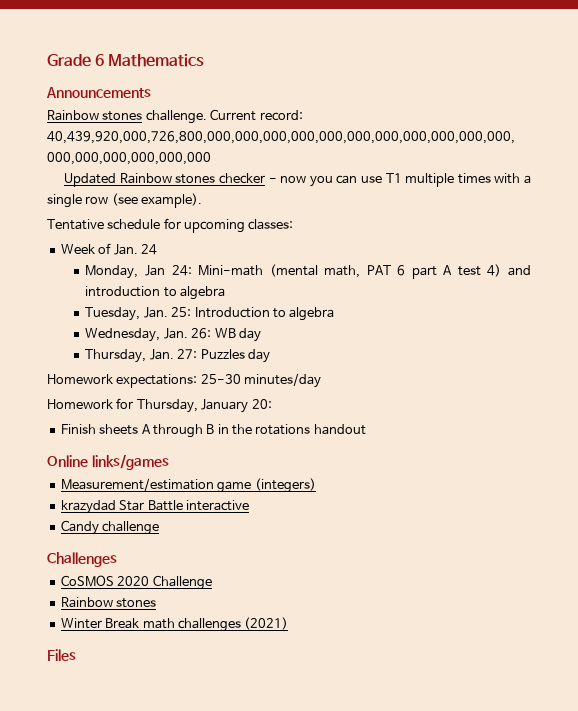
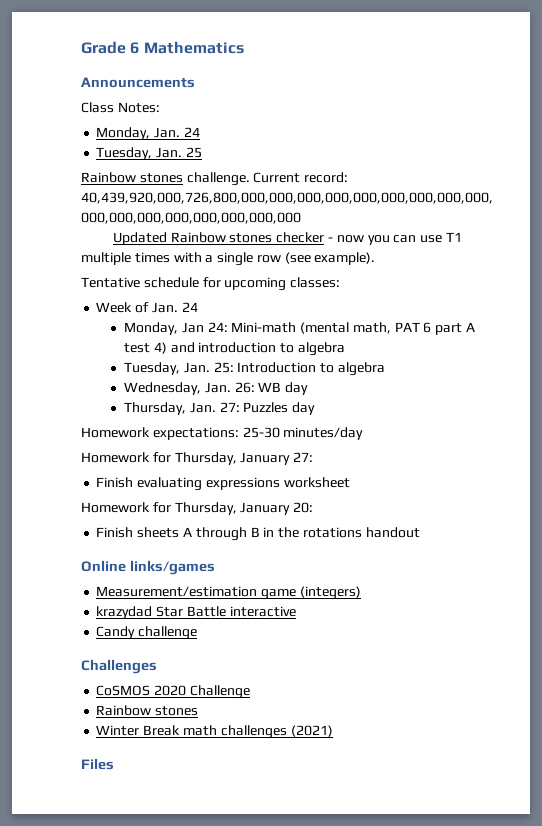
+ Class Notes:
+ Monday, Jan. 24
+ Tuesday, Jan. 25
+ Homework for Thursday, January 27:
+ Finish evaluating expressions worksheet

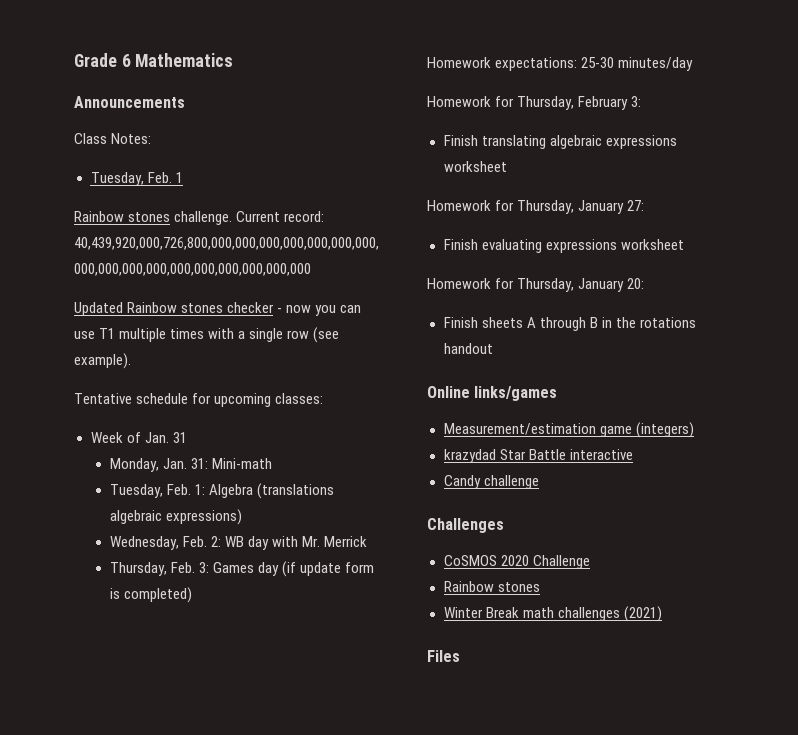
- Monday, Jan. 24
- Tuesday, Jan. 25
+ Tuesday, Feb. 1
- Week of Jan. 24
- Monday, Jan 24: Mini-math (mental math, PAT 6 part A test 4) and introduction to algebra
- Tuesday, Jan. 25: Introduction to algebra
+ Week of Jan. 31
+ Monday, Jan. 31: Mini-math
+ Tuesday, Feb. 1: Algebra (translations algebraic expressions)
- Wednesday, Jan. 26: WB day
- Thursday, Jan. 27: Puzzles day
+ Wednesday, Feb. 2: WB day with Mr. Merrick
+ Thursday, Feb. 3: Games day (if update form is completed)
  Homework expectations: 25-30 minutes/day
+ Homework for Thursday, February 3:
+ Finish translating algebraic expressions worksheet

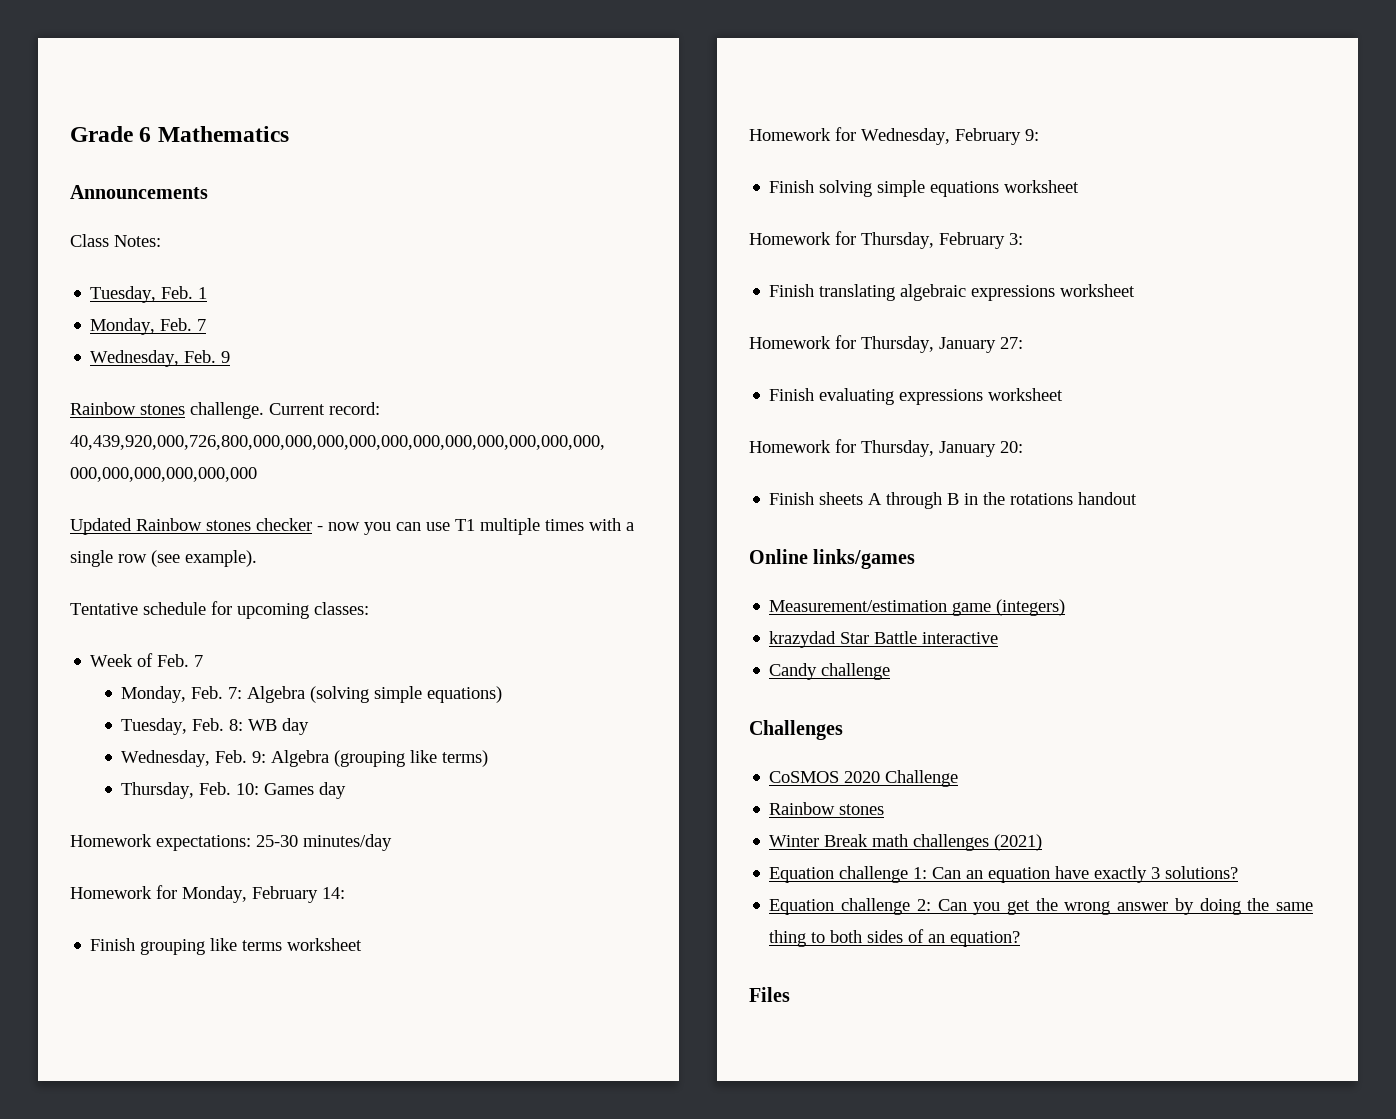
+ Monday, Feb. 7
+ Wednesday, Feb. 9
- Week of Jan. 31
- Monday, Jan. 31: Mini-math
- Tuesday, Feb. 1: Algebra (translations algebraic expressions)
- Wednesday, Feb. 2: WB day with Mr. Merrick
+ Week of Feb. 7
+ Monday, Feb. 7: Algebra (solving simple equations)
+ Tuesday, Feb. 8: WB day
+ Wednesday, Feb. 9: Algebra (grouping like terms)
- Thursday, Feb. 3: Games day (if update form is completed)
+ Thursday, Feb. 10: Games day
+ Homework for Monday, February 14:
+ Finish grouping like terms worksheet
+ Homework for Wednesday, February 9:
+ Finish solving simple equations worksheet
+ Equation challenge 1: Can an equation have exactly 3 solutions?
+ Equation challenge 2: Can you get the wrong answer by doing the same thing to both sides of an equation?

